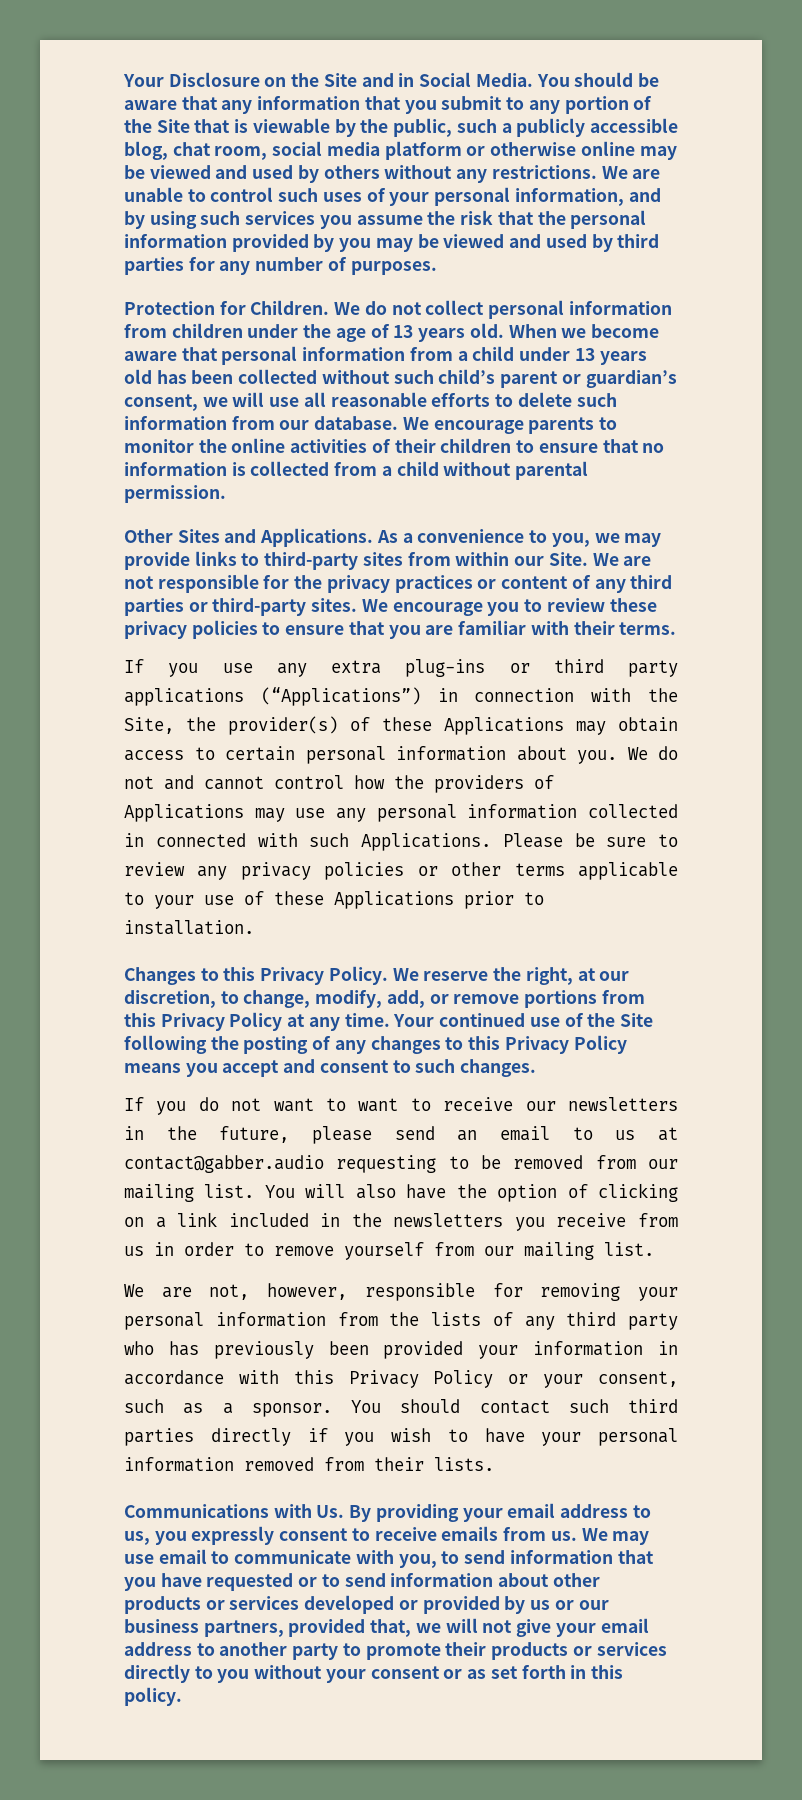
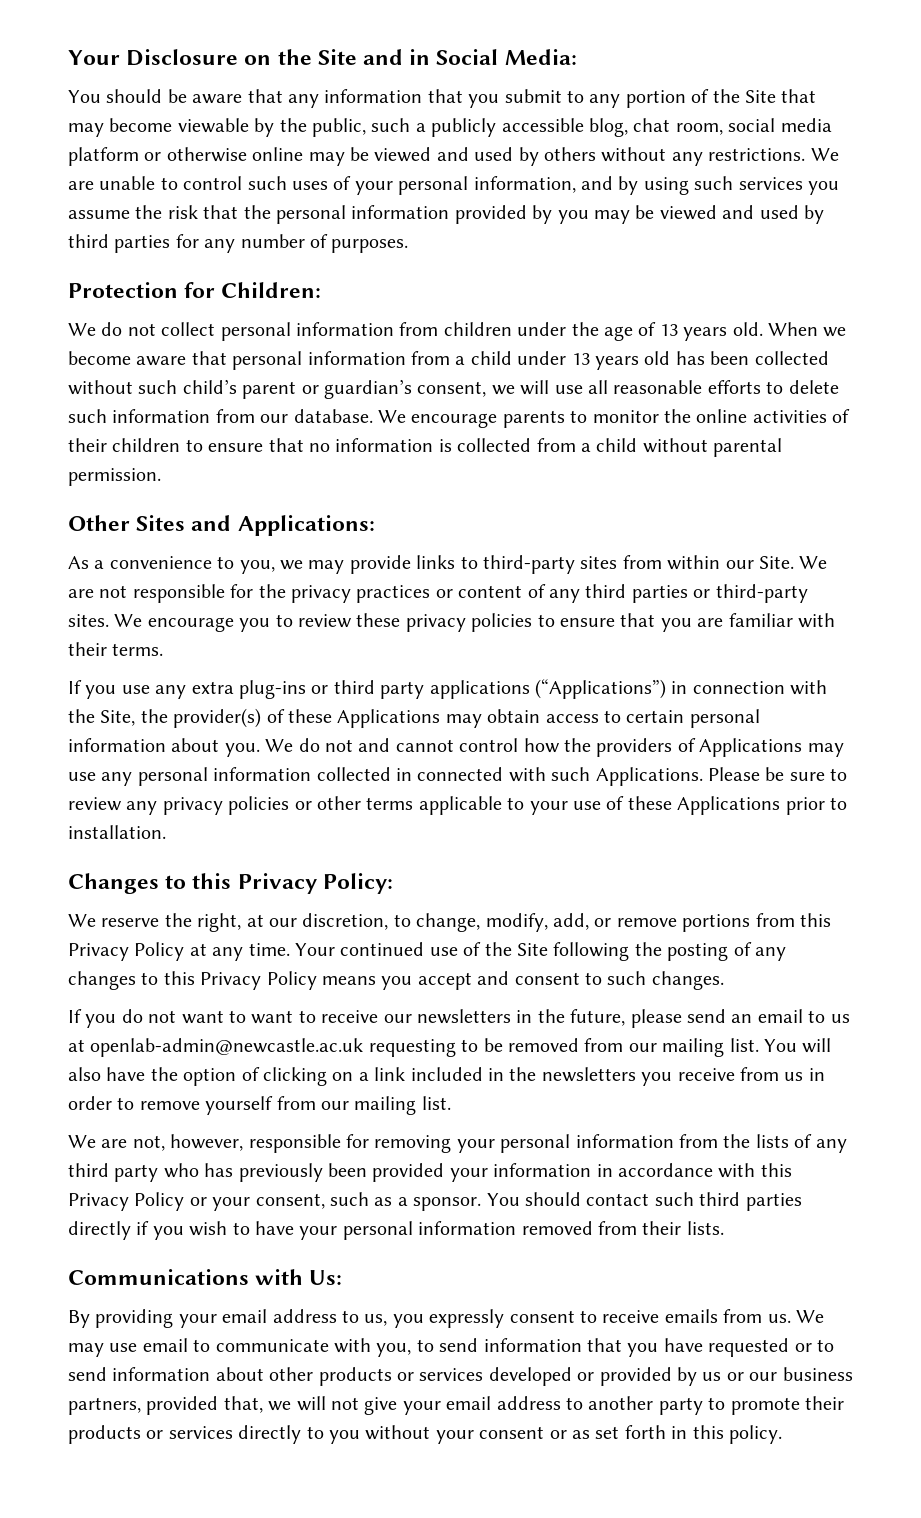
- Your Disclosure on the Site and in Social Media. You should be aware that any information that you submit to any portion of the Site that is viewable by the public, such a publicly accessible blog, chat room, social media platform or otherwise online may be viewed and used by others without any restrictions.
+ Your Disclosure on the Site and in Social Media:
+ You should be aware that any information that you submit to any portion of the Site that may become viewable by the public, such a publicly accessible blog, chat room, social media platform or otherwise online may be viewed and used by others without any restrictions.
- Protection for Children. We do not collect personal information from children under the age of 13 years old.
+ Protection for Children:
+ We do not collect personal information from children under the age of 13 years old.
- Other Sites and Applications. As a convenience to you, we may provide links to third-party sites from within our Site.
+ Other Sites and Applications:
+ As a convenience to you, we may provide links to third-party sites from within our Site.
- Changes to this Privacy Policy. We reserve the right, at our discretion, to change, modify, add, or remove portions from this Privacy Policy at any time.
+ Changes to this Privacy Policy:
+ We reserve the right, at our discretion, to change, modify, add, or remove portions from this Privacy Policy at any time.
- If you do not want to want to receive our newsletters in the future, please send an email to us at contact@gabber.audio requesting to be removed from our mailing list.
+ If you do not want to want to receive our newsletters in the future, please send an email to us at openlab-admin@newcastle.ac.uk requesting to be removed from our mailing list.
- Communications with Us. By providing your email address to us, you expressly consent to receive emails from us.
+ Communications with Us:
+ By providing your email address to us, you expressly consent to receive emails from us.

